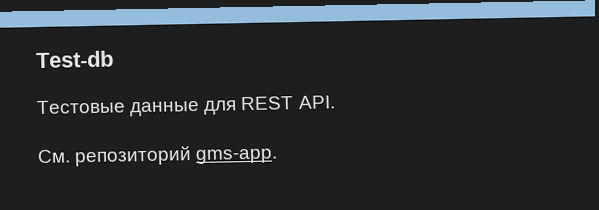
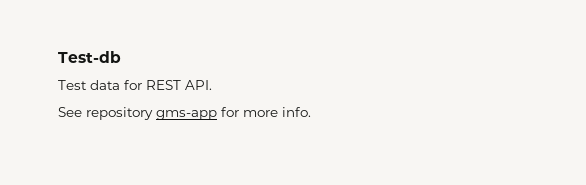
- Тестовые данные для REST API.
+ Test data for REST API.
- См. репозиторий gms-app.
+ See repository gms-app for more info.

